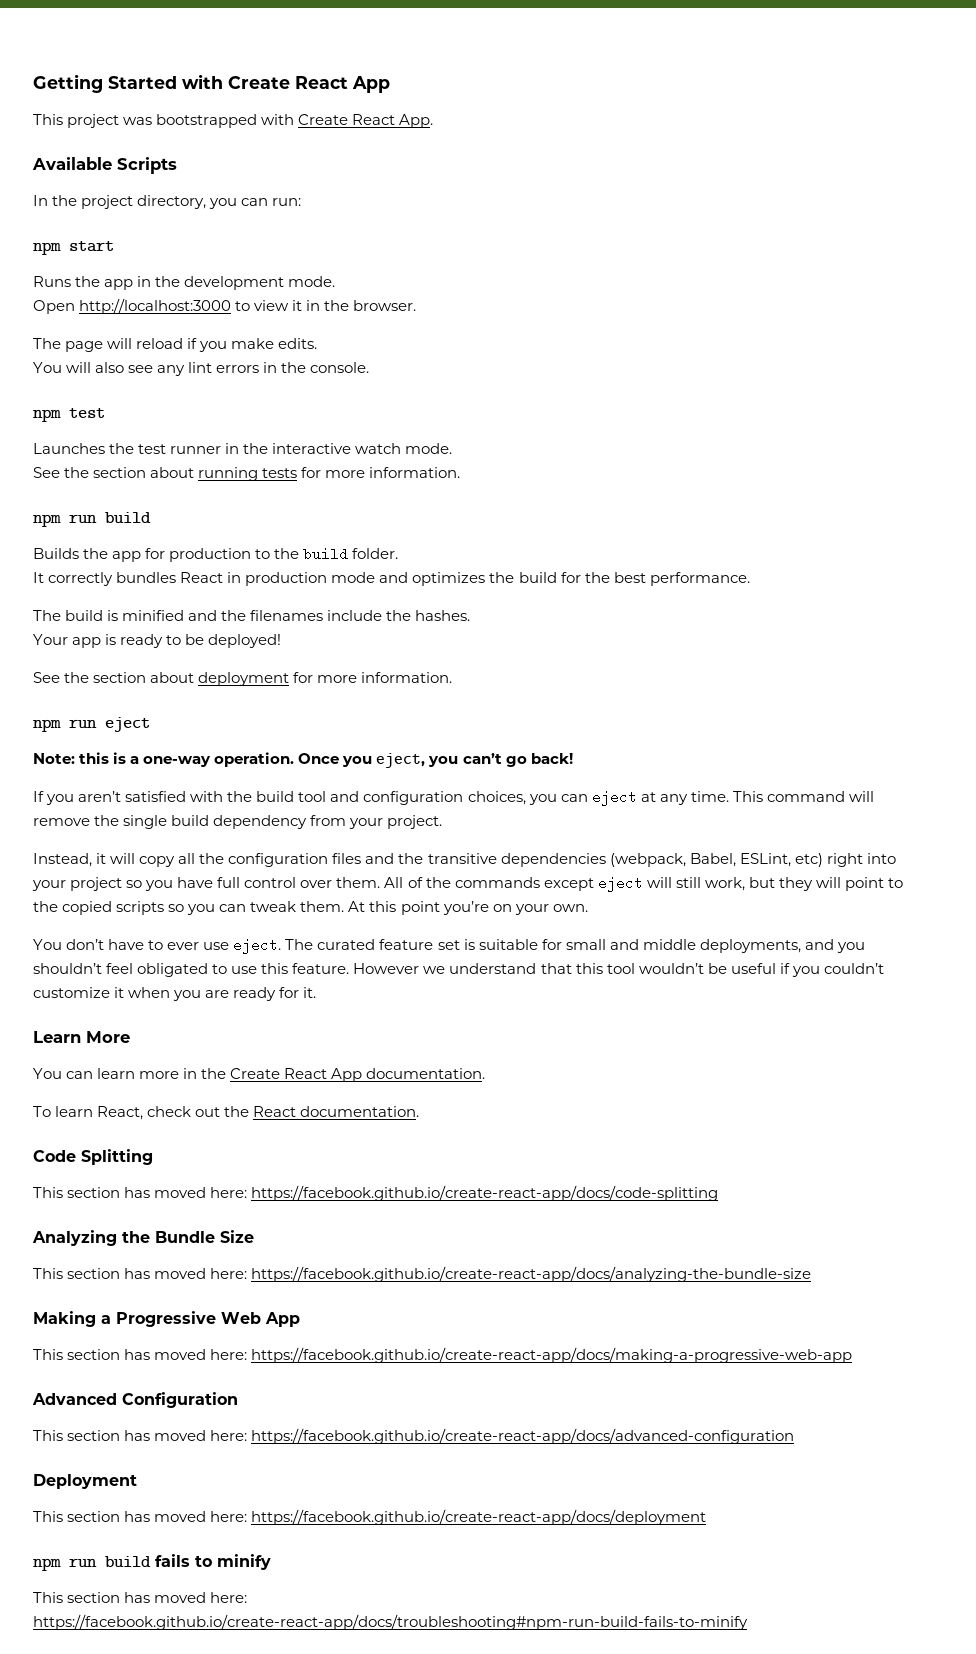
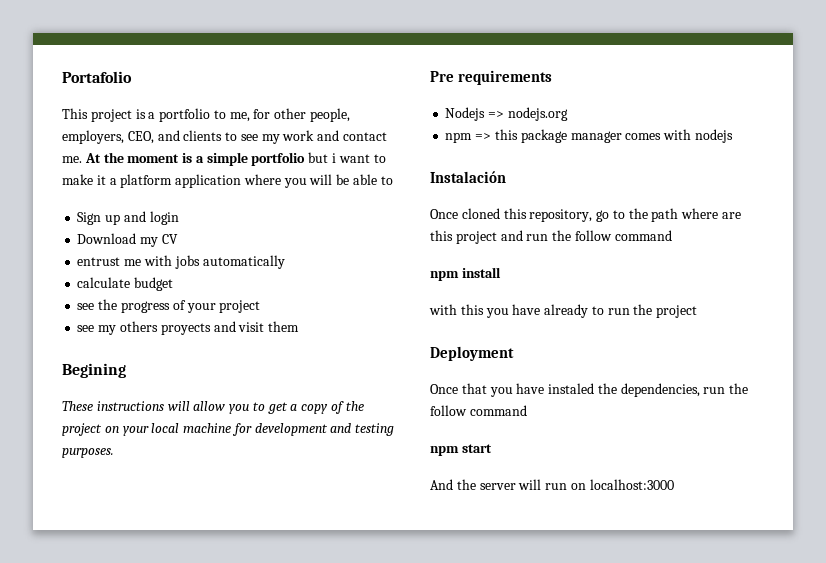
- Getting Started with Create React App
- This project was bootstrapped with Create React App.
- Available Scripts
- In the project directory, you can run:
+ Portafolio
+ This project is a portfolio to me, for other people, employers, CEO, and clients to see my work and contact me. At the moment is a simple portfolio but i want to make it a platform application where you will be able to
+ Sign up and login
+ Download my CV
+ entrust me with jobs automatically
+ calculate budget
+ see the progress of your project
+ see my others proyects and visit them
+ Begining
+ These instructions will allow you to get a copy of the project on your local machine for development and testing purposes.
+ Pre requirements
+ Nodejs => nodejs.org
+ npm => this package manager comes with nodejs
+ Instalación
+ Once cloned this repository, go to the path where are this project and run the follow command
+ npm install
+ with this you have already to run the project
+ Deployment
+ Once that you have instaled the dependencies, run the follow command
  npm start
- Runs the app in the development mode.
- Open http://localhost:3000 to view it in the browser.
- The page will reload if you make edits.
- You will also see any lint errors in the console.
- npm test
- Launches the test runner in the interactive watch mode.
- See the section about running tests for more information.
- npm run build
- Builds the app for production to the build folder.
- It correctly bundles React in production mode and optimizes the build for the best performance.
- The build is minified and the filenames include the hashes.
- Your app is ready to be deployed!
- See the section about deployment for more information.
- npm run eject
- Note: this is a one-way operation. Once you eject, you can’t go back!
- If you aren’t satisfied with the build tool and configuration choices, you can eject at any time. This command will remove the single build dependency from your project.
- Instead, it will copy all the configuration files and the transitive dependencies (webpack, Babel, ESLint, etc) right into your project so you have full control over them. All of the commands except eject will still work, but they will point to the copied scripts so you can tweak them. At this point you’re on your own.
- You don’t have to ever use eject. The curated feature set is suitable for small and middle deployments, and you shouldn’t feel obligated to use this feature. However we understand that this tool wouldn’t be useful if you couldn’t customize it when you are ready for it.
- Learn More
- You can learn more in the Create React App documentation.
- To learn React, check out the React documentation.
- Code Splitting
- This section has moved here: https://facebook.github.io/create-react-app/docs/code-splitting
- Analyzing the Bundle Size
- This section has moved here: https://facebook.github.io/create-react-app/docs/analyzing-the-bundle-size
- Making a Progressive Web App
- This section has moved here: https://facebook.github.io/create-react-app/docs/making-a-progressive-web-app
- Advanced Configuration
- This section has moved here: https://facebook.github.io/create-react-app/docs/advanced-configuration
- Deployment
- This section has moved here: https://facebook.github.io/create-react-app/docs/deployment
- npm run build fails to minify
- This section has moved here: https://facebook.github.io/create-react-app/docs/troubleshooting#npm-run-build-fails-to-minify
+ And the server will run on localhost:3000

